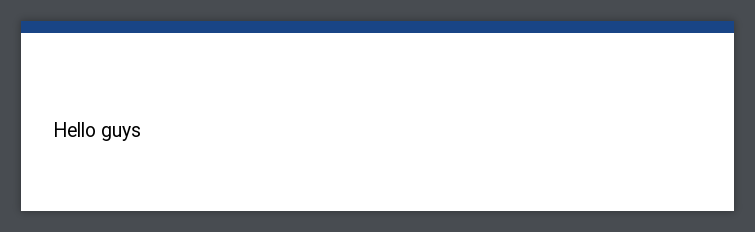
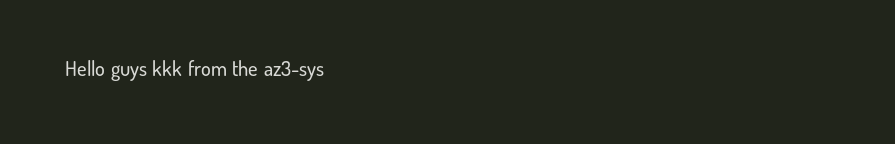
- Hello guys
+ Hello guys kkk from the az3-sys

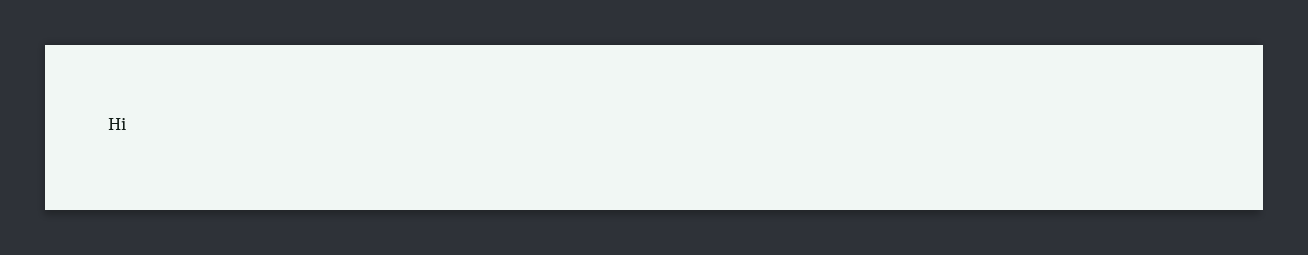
- Hello guys kkk from the az3-sys
+ Hi

